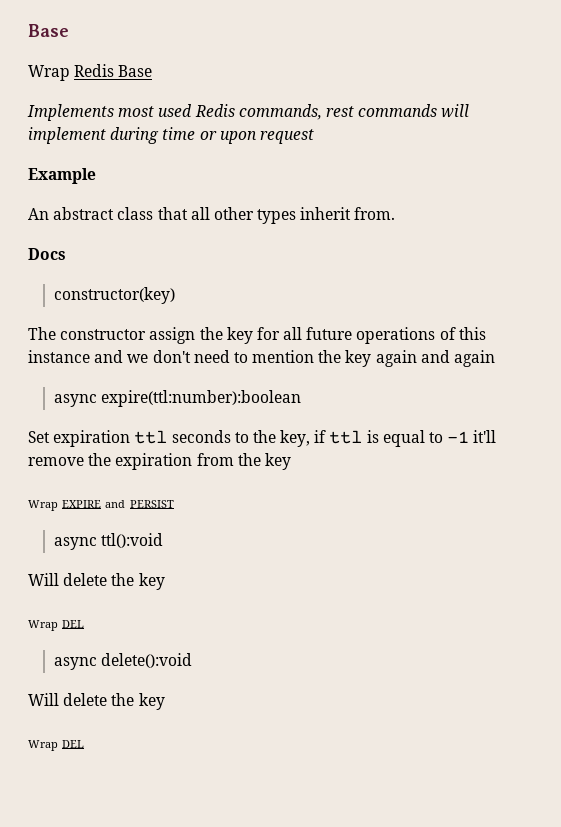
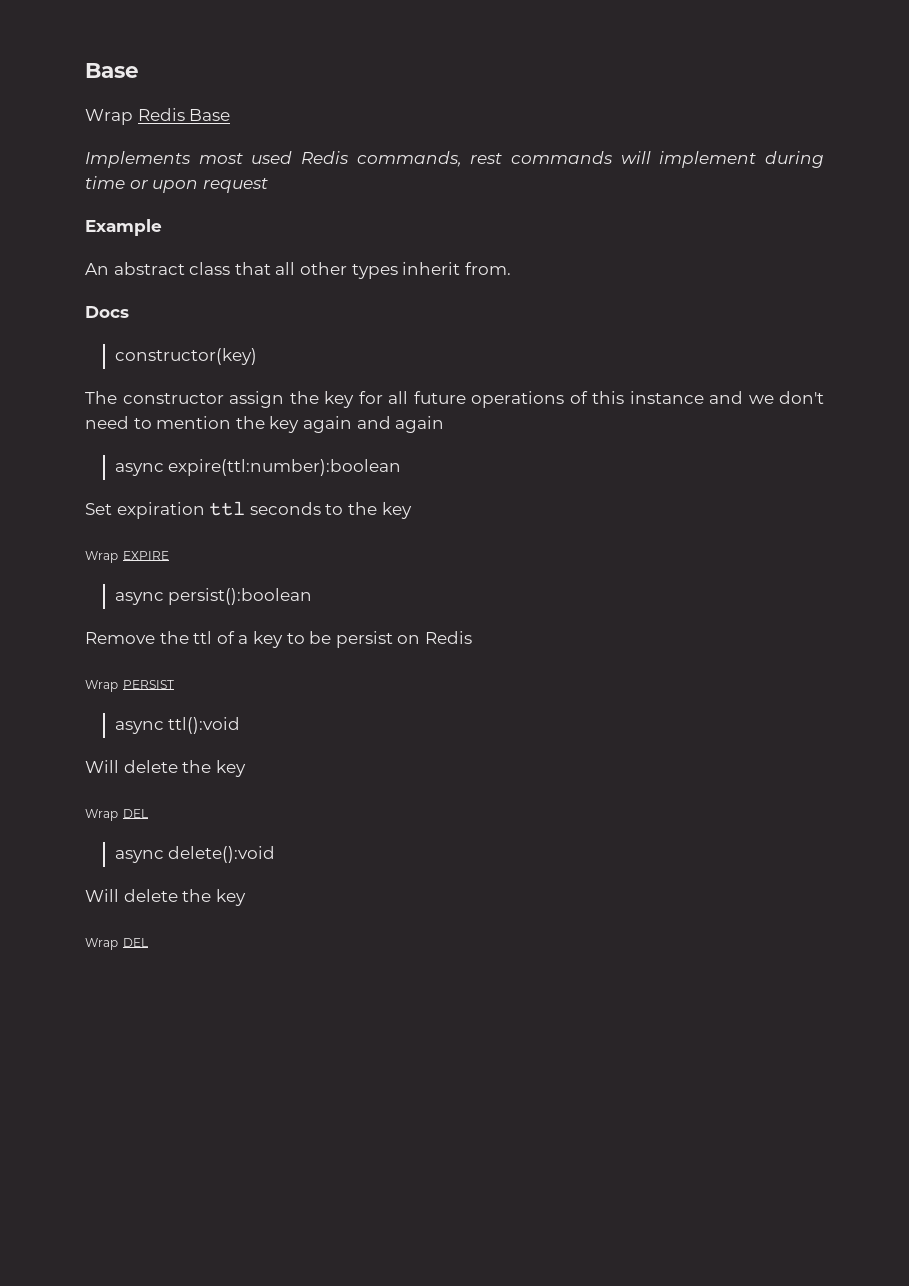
- Set expiration ttl seconds to the key, if ttl is equal to -1 it'll remove the expiration from the key
- Wrap EXPIRE and PERSIST
+ Set expiration ttl seconds to the key
+ Wrap EXPIRE
+ async persist():boolean
+ Remove the ttl of a key to be persist on Redis
+ Wrap PERSIST

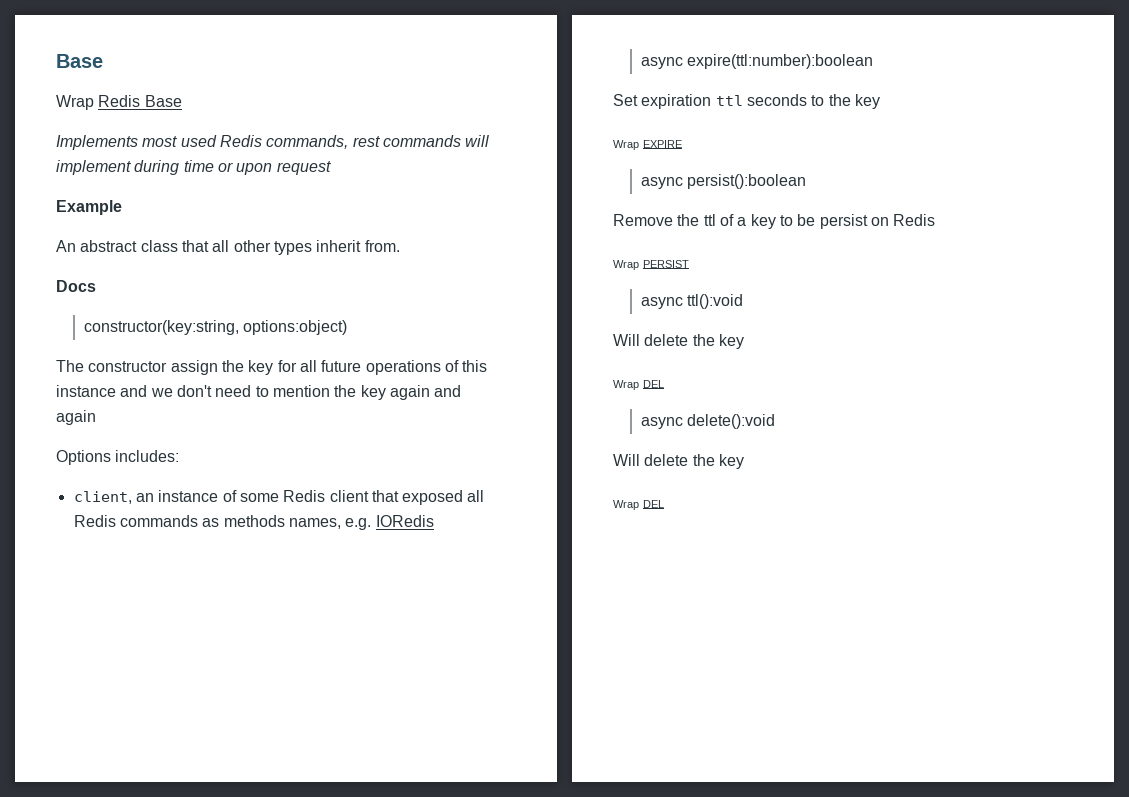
- constructor(key)
+ constructor(key:string, options:object)
+ Options includes:
+ client, an instance of some Redis client that exposed all Redis commands as methods names, e.g. IORedis

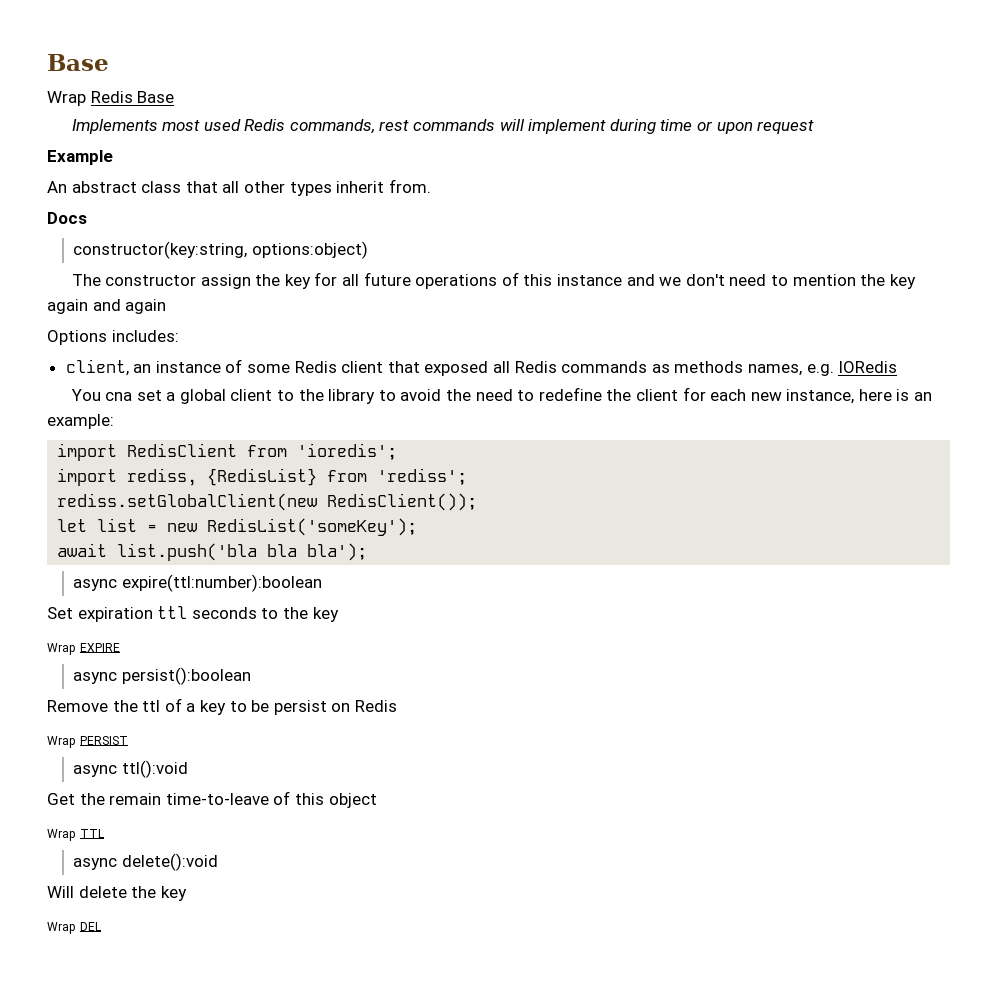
+ You cna set a global client to the library to avoid the need to redefine the client for each new instance, here is an example:
+ import RedisClient from 'ioredis';
+ import rediss, {RedisList} from 'rediss';
+ rediss.setGlobalClient(new RedisClient());
+ let list = new RedisList('someKey');
+ await list.push('bla bla bla');
  async ttl():void
- Will delete the key
- Wrap DEL
+ Get the remain time-to-leave of this object
+ Wrap TTL

